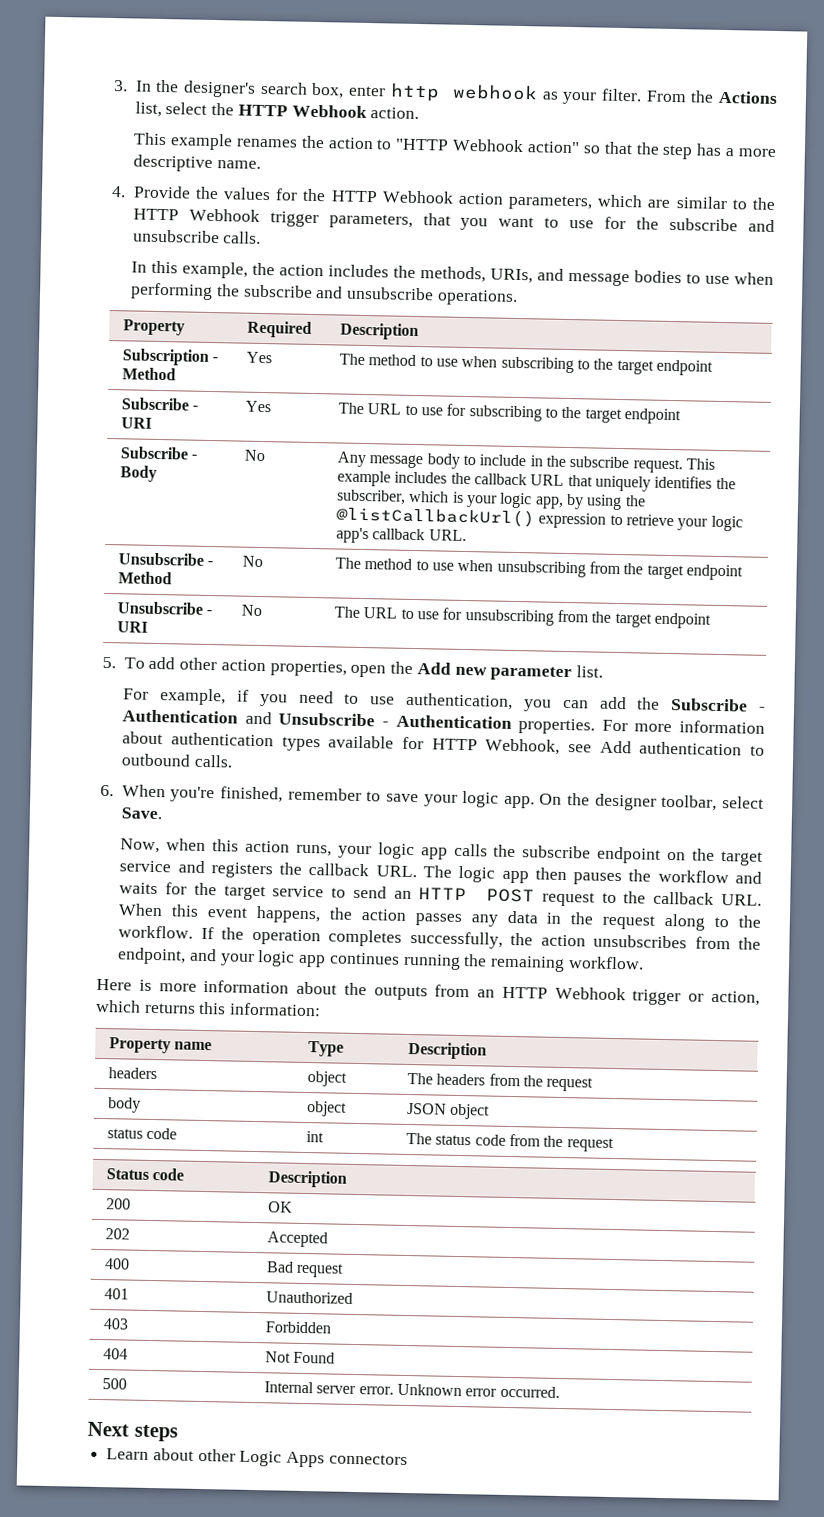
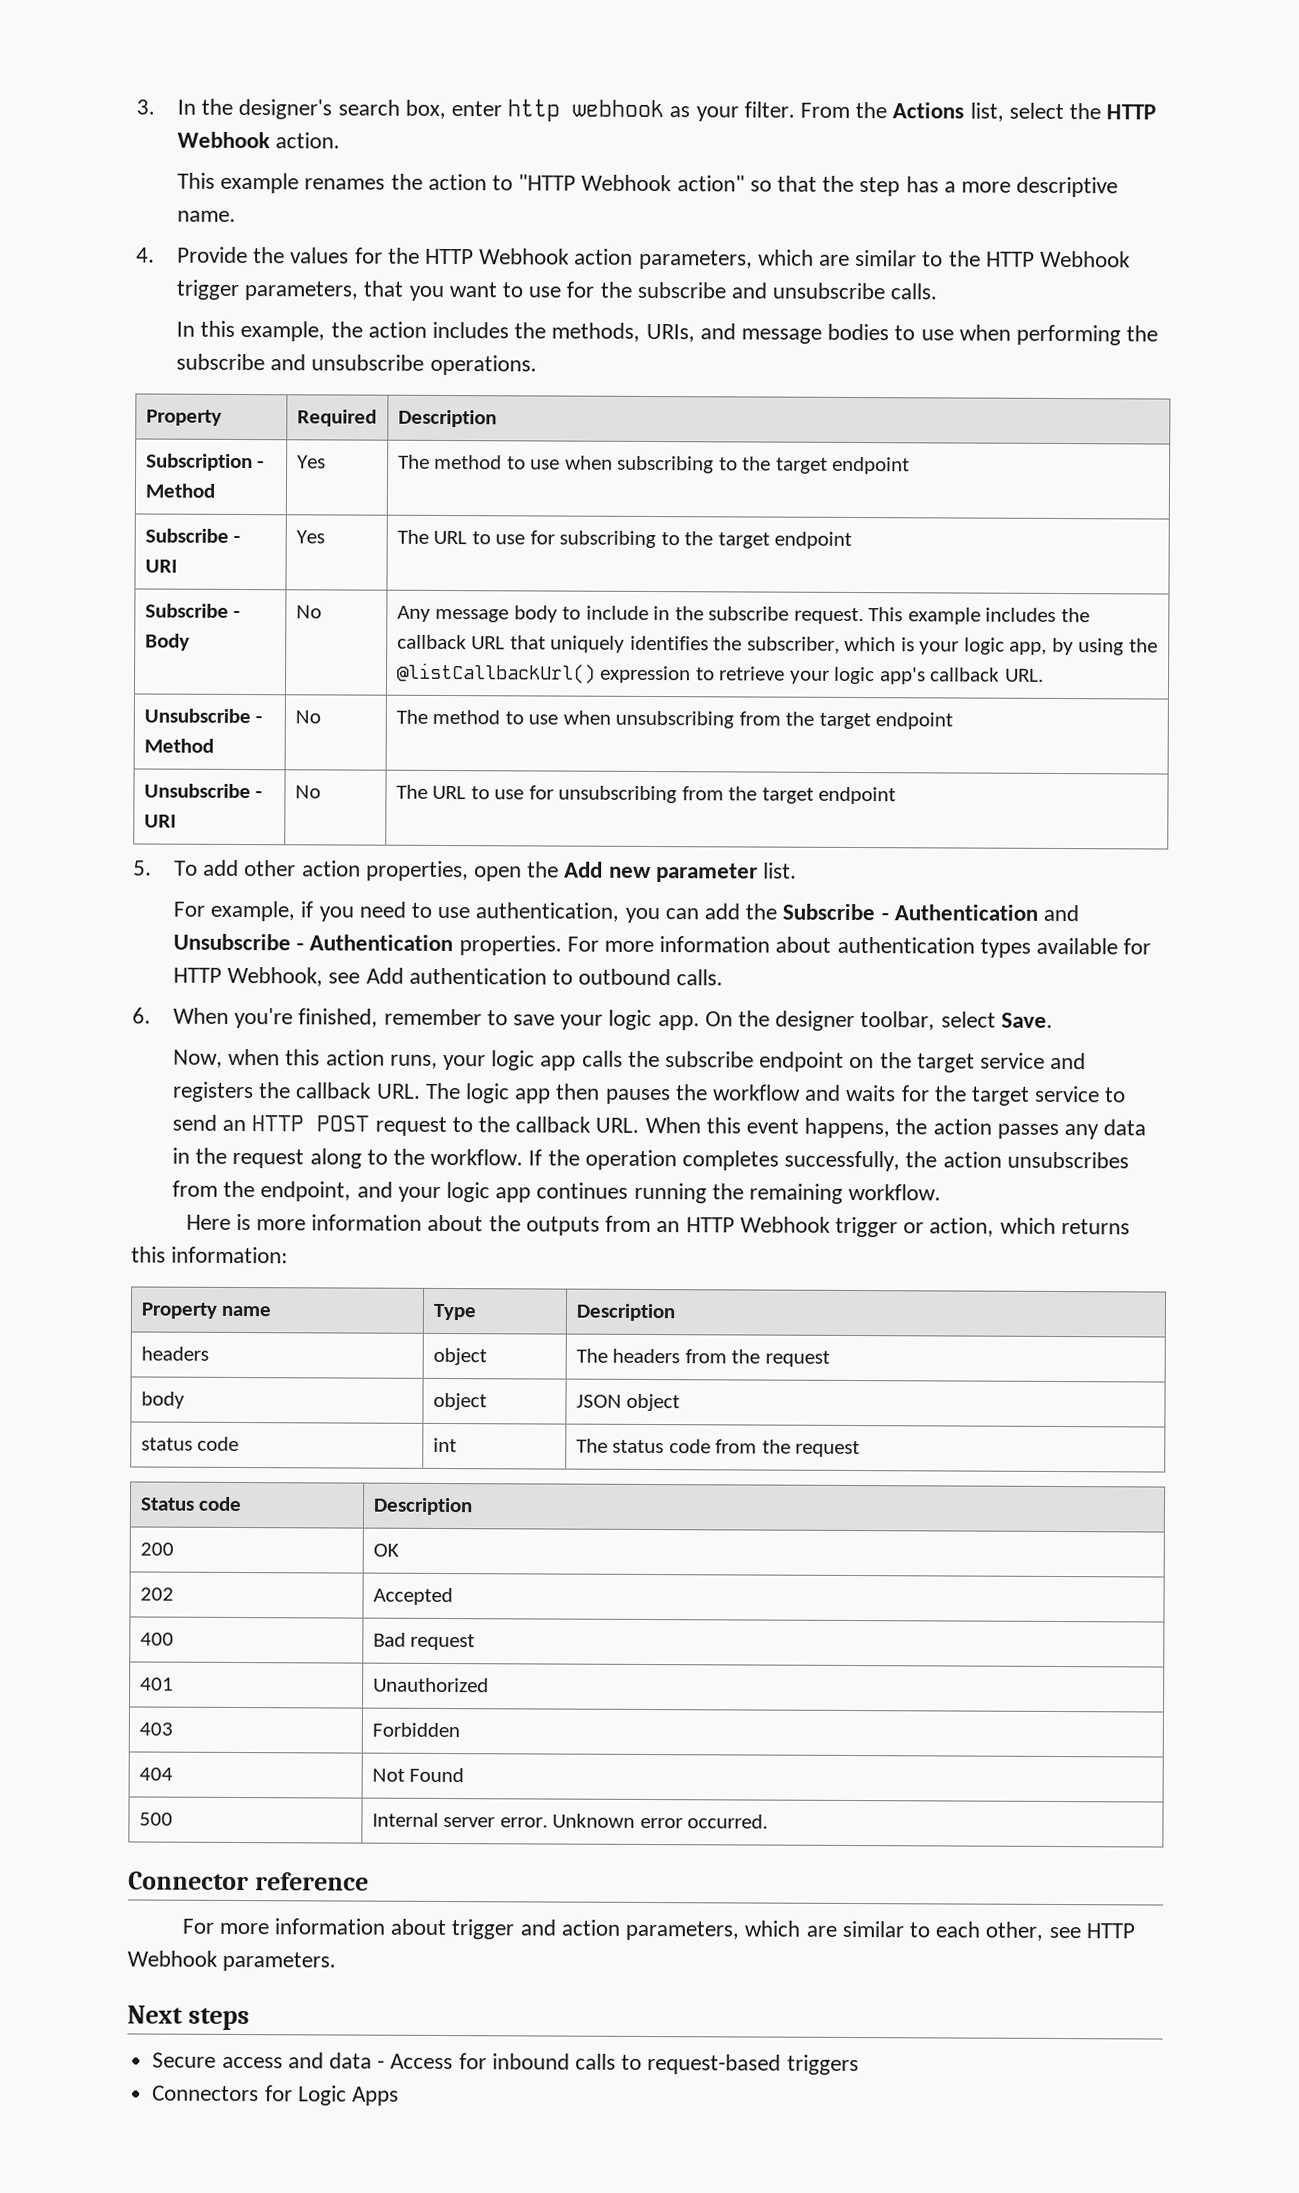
+ Connector reference
+ For more information about trigger and action parameters, which are similar to each other, see HTTP Webhook parameters.
  Next steps
- Learn about other Logic Apps connectors
+ Secure access and data - Access for inbound calls to request-based triggers
+ Connectors for Logic Apps

